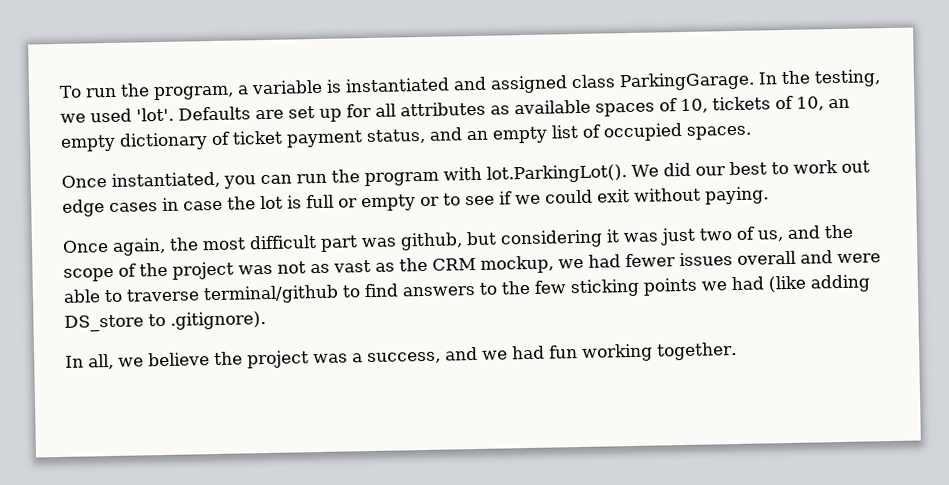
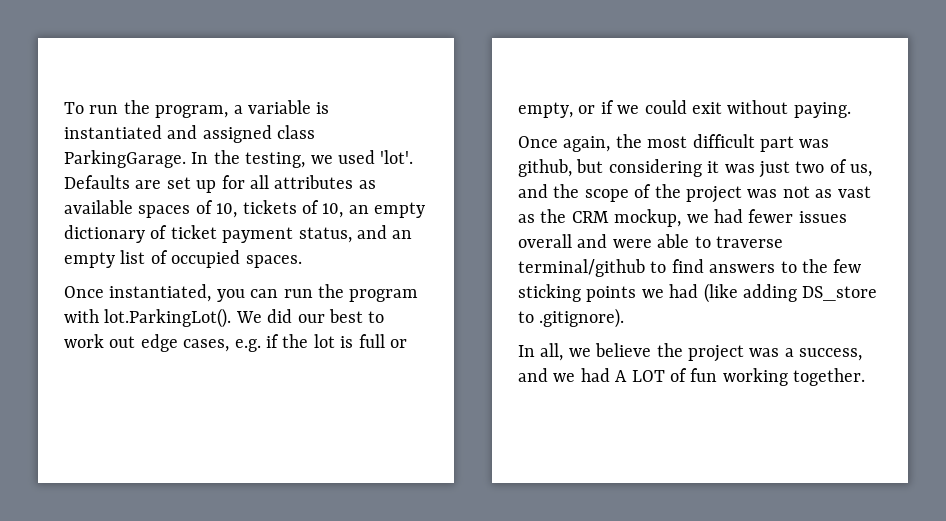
- Once instantiated, you can run the program with lot.ParkingLot(). We did our best to work out edge cases in case the lot is full or empty or to see if we could exit without paying.
+ Once instantiated, you can run the program with lot.ParkingLot(). We did our best to work out edge cases, e.g. if the lot is full or empty, or if we could exit without paying.
- In all, we believe the project was a success, and we had fun working together.
+ In all, we believe the project was a success, and we had A LOT of fun working together.

